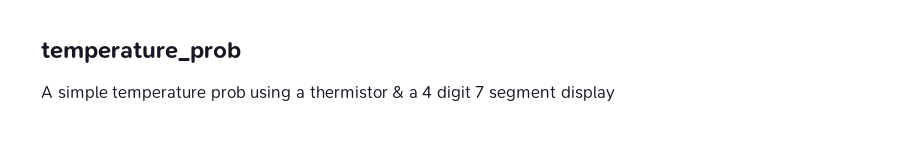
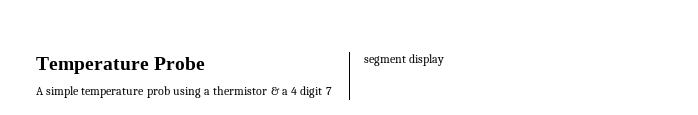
- temperature_prob
+ Temperature Probe

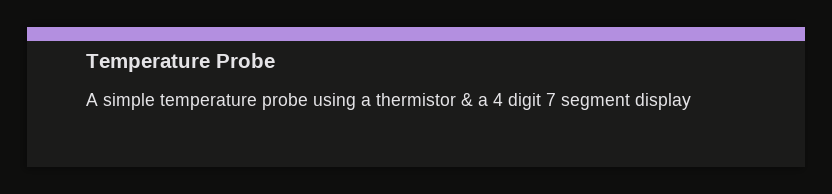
- A simple temperature prob using a thermistor & a 4 digit 7 segment display
+ A simple temperature probe using a thermistor & a 4 digit 7 segment display

